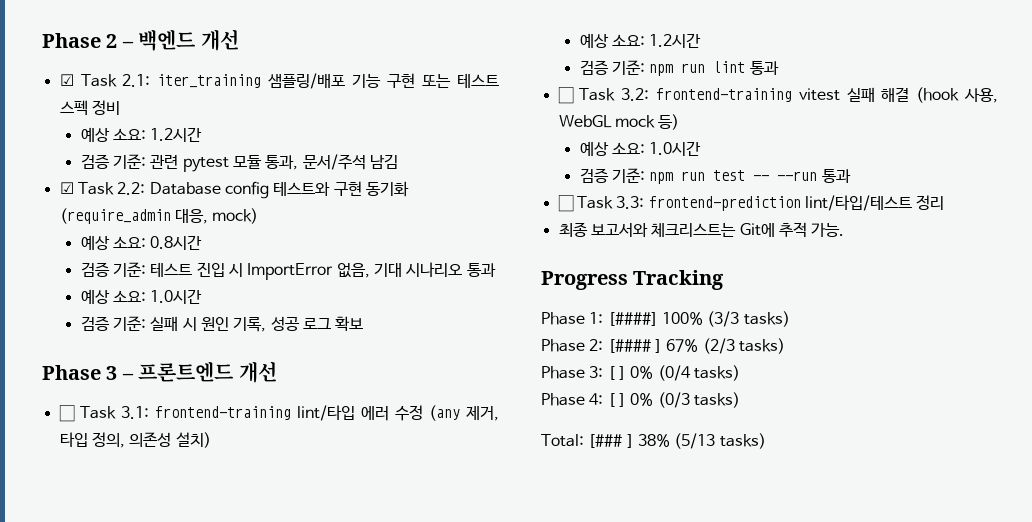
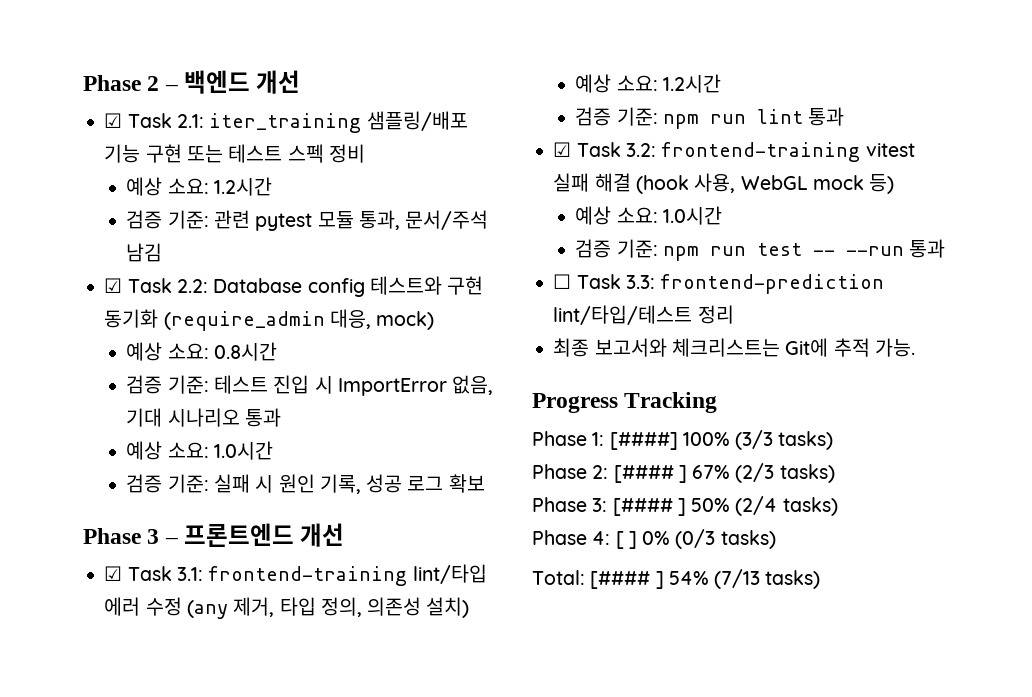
- ☐ Task 3.1: frontend-training lint/타입 에러 수정 (any 제거, 타입 정의, 의존성 설치)
+ ☑ Task 3.1: frontend-training lint/타입 에러 수정 (any 제거, 타입 정의, 의존성 설치)
- ☐ Task 3.2: frontend-training vitest 실패 해결 (hook 사용, WebGL mock 등)
+ ☑ Task 3.2: frontend-training vitest 실패 해결 (hook 사용, WebGL mock 등)
- Phase 3: [ ] 0% (0/4 tasks)
+ Phase 3: [#### ] 50% (2/4 tasks)
- Total: [### ] 38% (5/13 tasks)
+ Total: [#### ] 54% (7/13 tasks)

